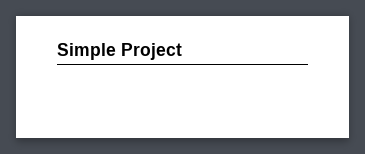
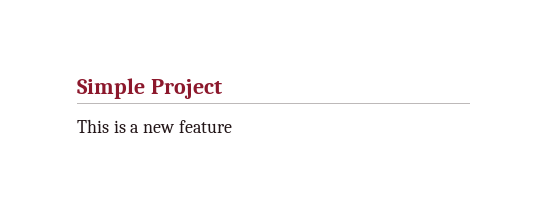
+ This is a new feature

